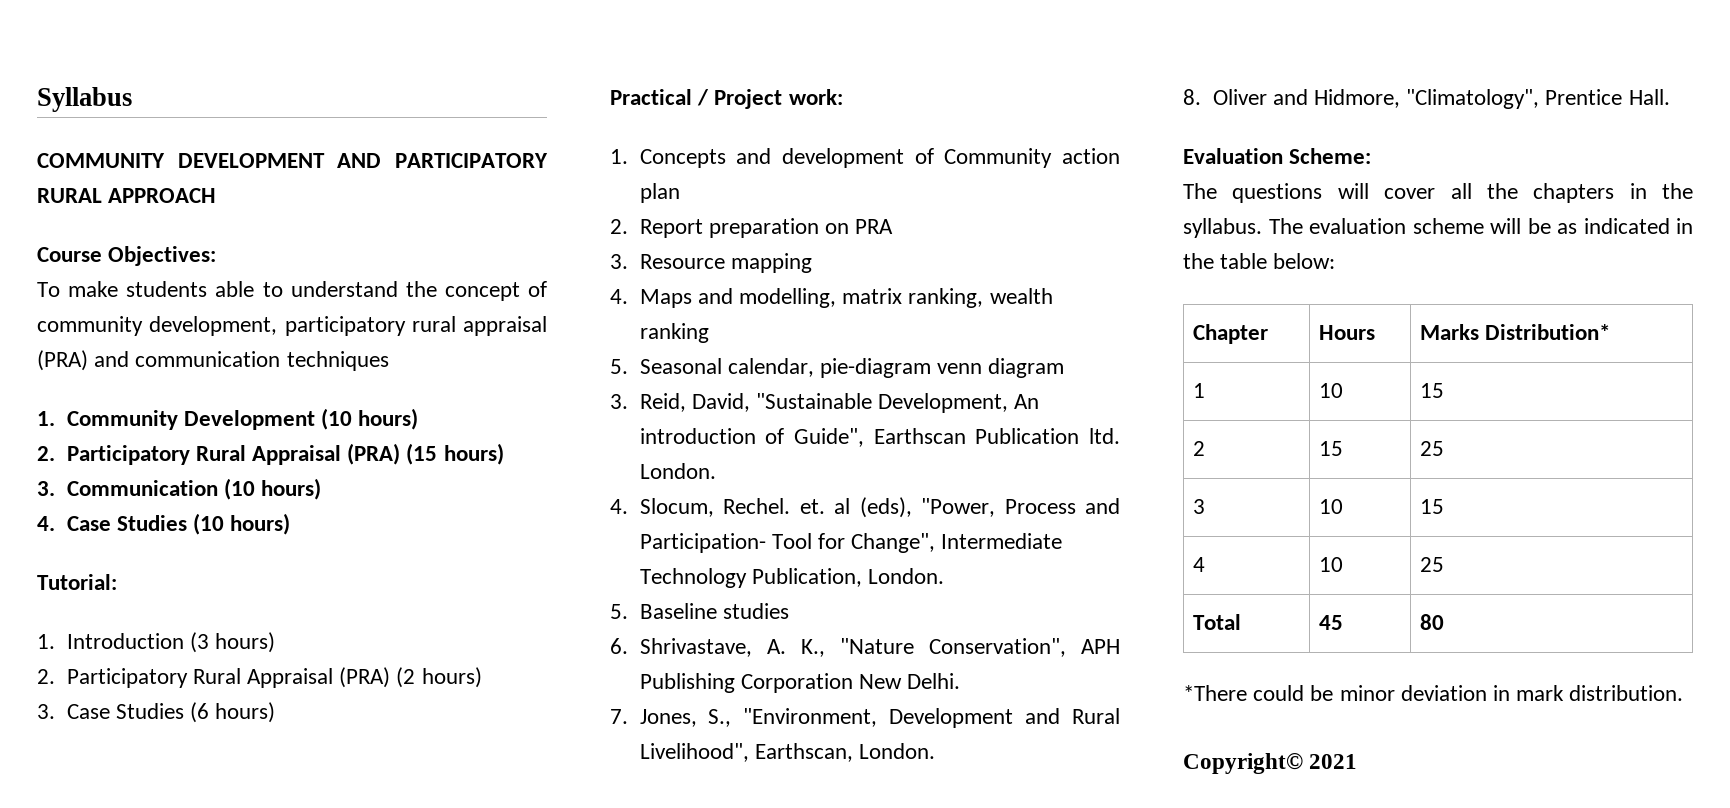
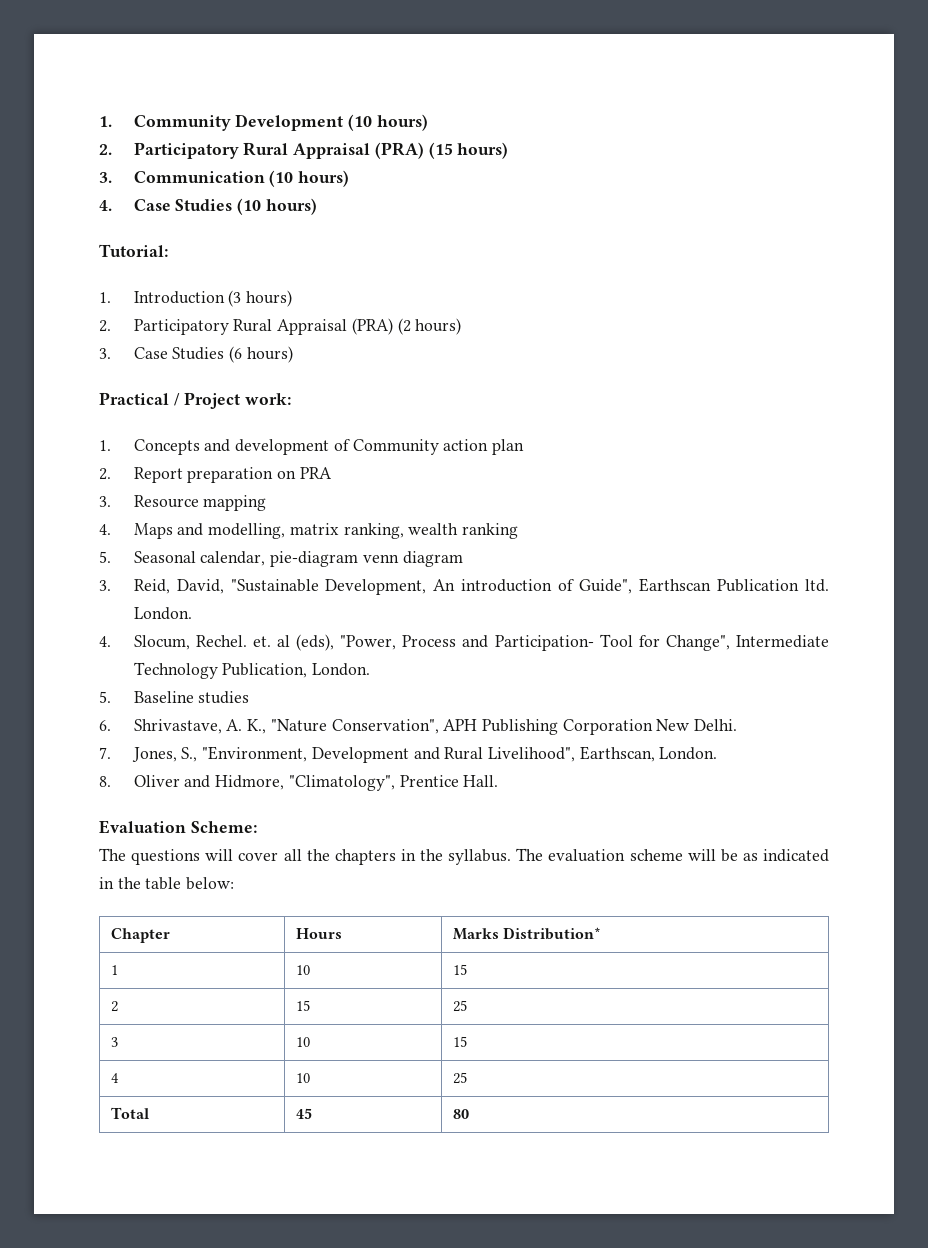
- Syllabus
- COMMUNITY DEVELOPMENT AND PARTICIPATORY RURAL APPROACH
- Course Objectives:
- To make students able to understand the concept of community development, participatory rural appraisal (PRA) and communication techniques
- *There could be minor deviation in mark distribution.
- Copyright© 2021

